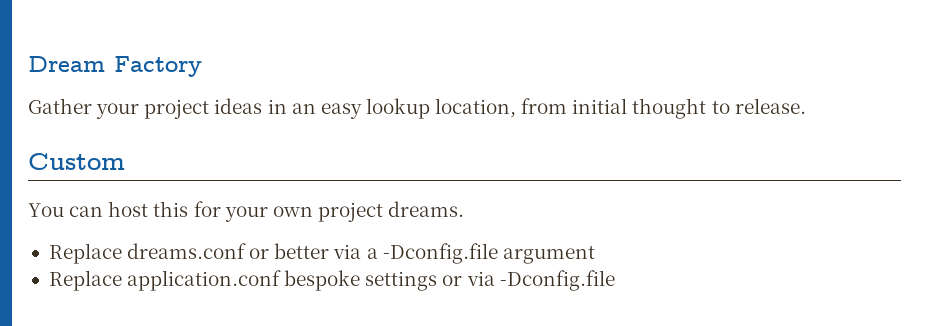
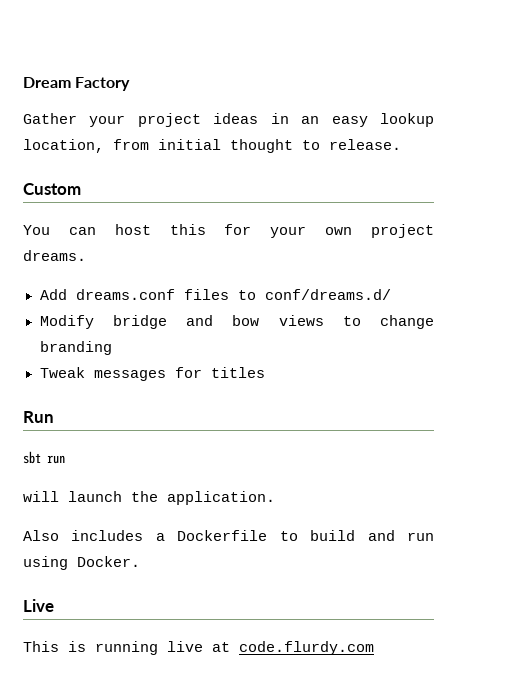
- Replace dreams.conf or better via a -Dconfig.file argument
- Replace application.conf bespoke settings or via -Dconfig.file
+ Add dreams.conf files to conf/dreams.d/
+ Modify bridge and bow views to change branding
+ Tweak messages for titles
+ Run
+ sbt run
+ will launch the application.
+ Also includes a Dockerfile to build and run using Docker.
+ Live
+ This is running live at code.flurdy.com

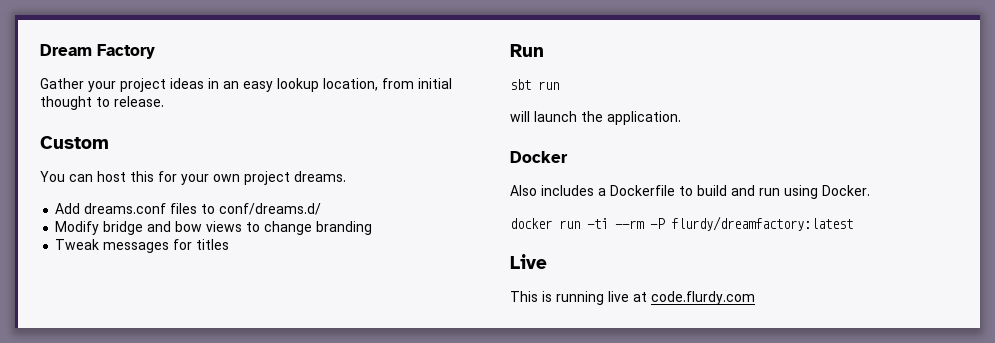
+ Docker
+ docker run -ti --rm -P flurdy/dreamfactory:latest

